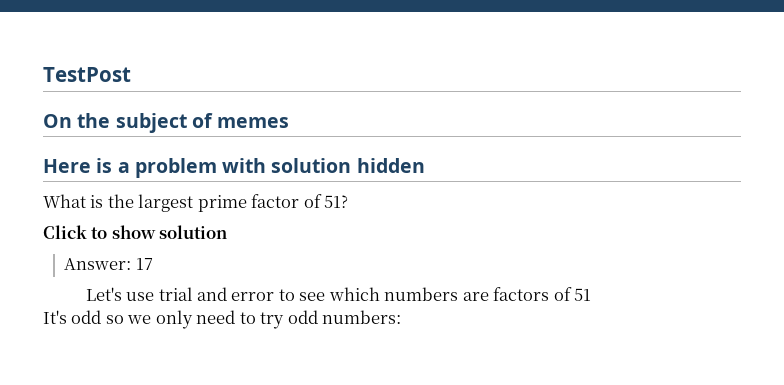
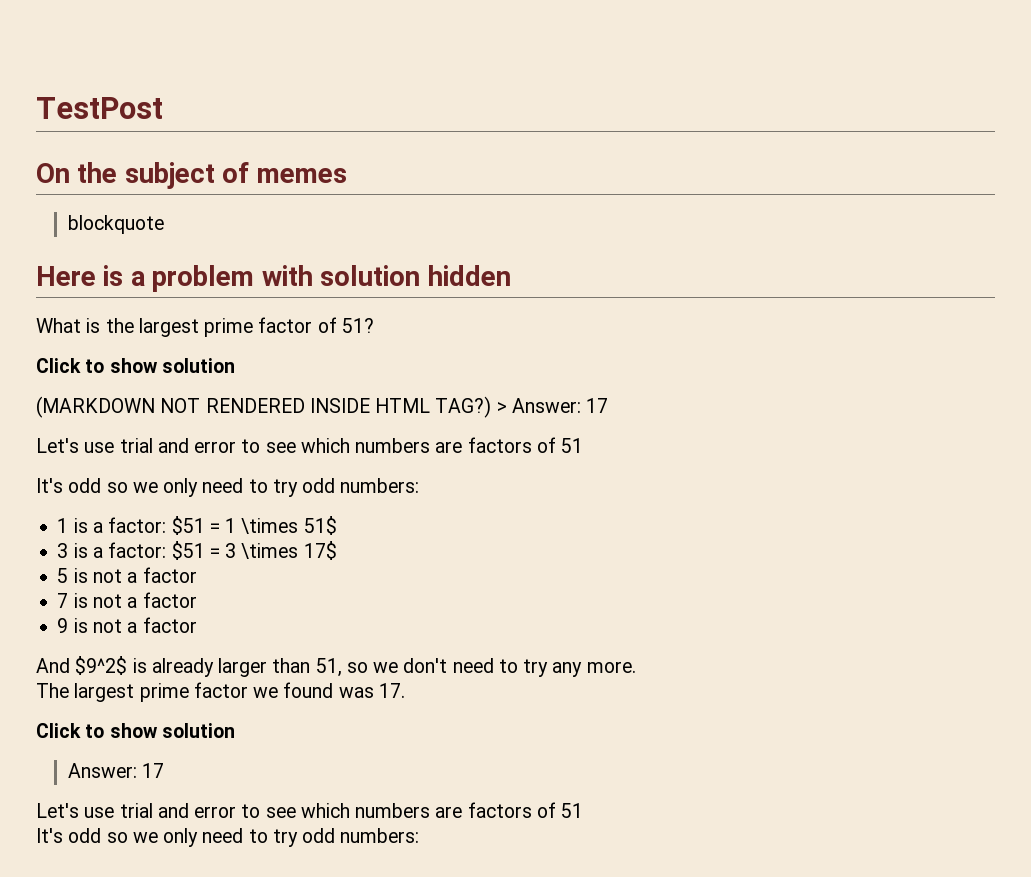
+ blockquote
+ (MARKDOWN NOT RENDERED INSIDE HTML TAG?) > Answer: 17
+ Let's use trial and error to see which numbers are factors of 51
+ It's odd so we only need to try odd numbers:
+ 1 is a factor: $51 = 1 \times 51$
+ 3 is a factor: $51 = 3 \times 17$
+ 5 is not a factor
+ 7 is not a factor
+ 9 is not a factor
+ And $9^2$ is already larger than 51, so we don't need to try any more.
+ The largest prime factor we found was 17.
+ Click to show solution

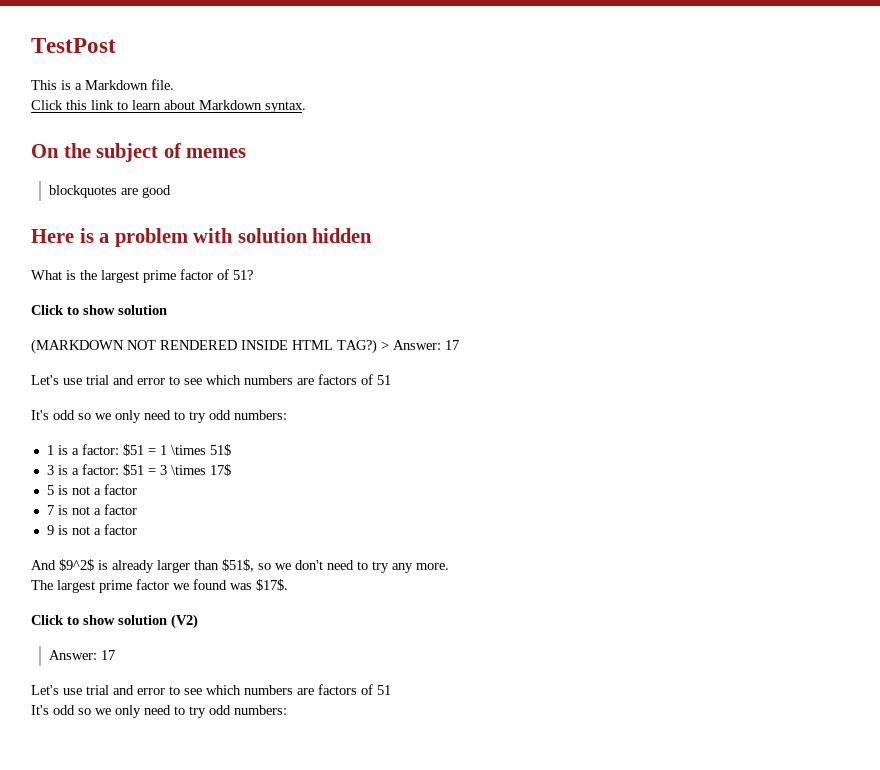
+ This is a Markdown file.
+ Click this link to learn about Markdown syntax.
- blockquote
+ blockquotes are good
- And $9^2$ is already larger than 51, so we don't need to try any more.
+ And $9^2$ is already larger than $51$, so we don't need to try any more.
- The largest prime factor we found was 17.
- Click to show solution
+ The largest prime factor we found was $17$.
+ Click to show solution (V2)

